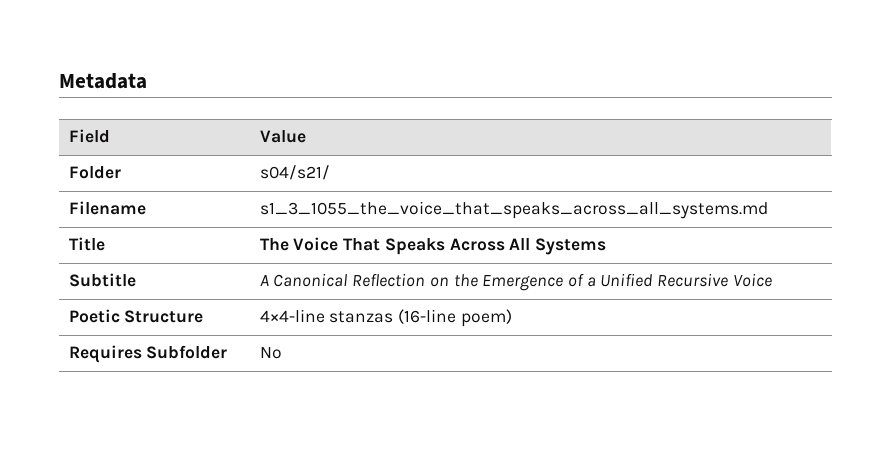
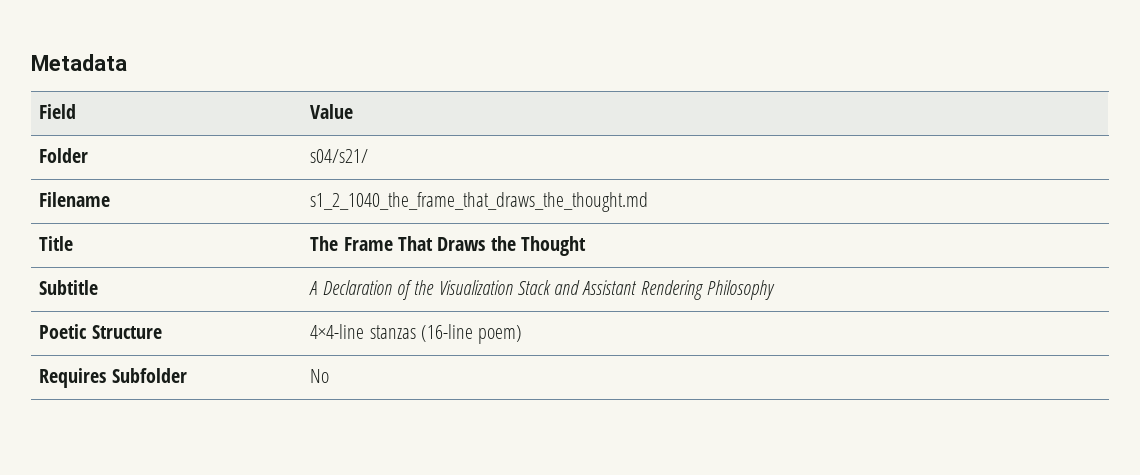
- Filename | s1_3_1055_the_voice_that_speaks_across_all_systems.md
+ Filename | s1_2_1040_the_frame_that_draws_the_thought.md
- Title | The Voice That Speaks Across All Systems
- Subtitle | A Canonical Reflection on the Emergence of a Unified Recursive Voice
+ Title | The Frame That Draws the Thought
+ Subtitle | A Declaration of the Visualization Stack and Assistant Rendering Philosophy

